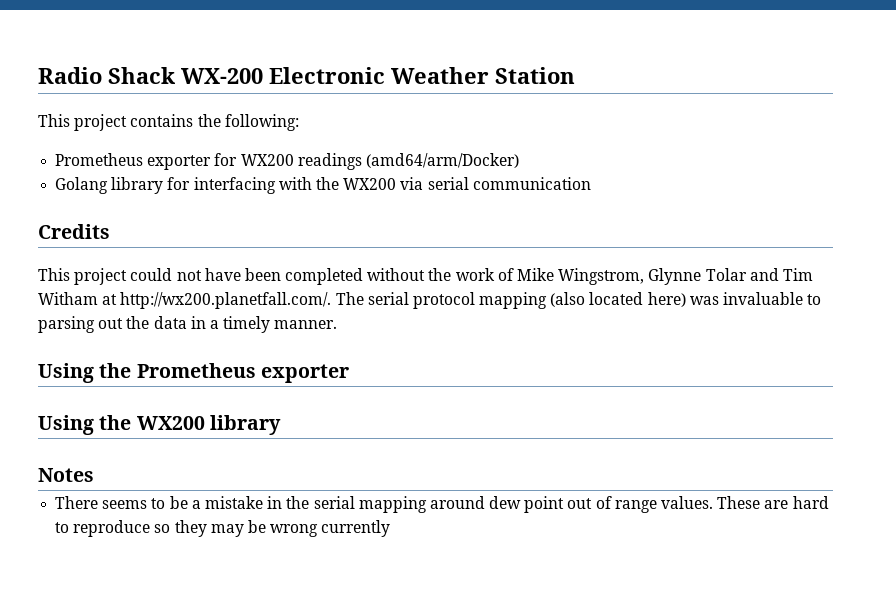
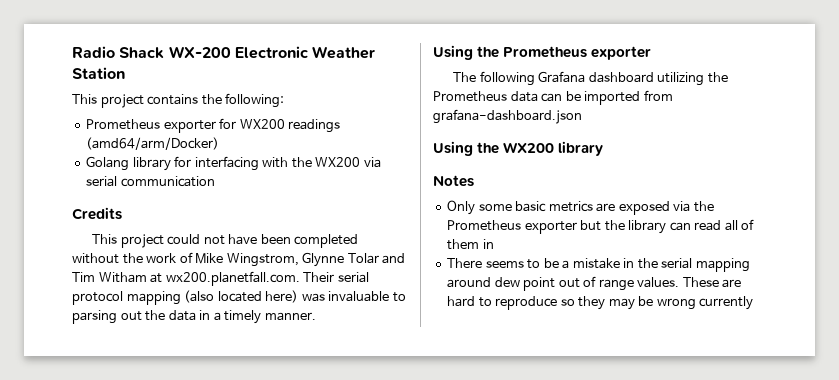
- This project could not have been completed without the work of Mike Wingstrom, Glynne Tolar and Tim Witham at http://wx200.planetfall.com/. The serial protocol mapping (also located here) was invaluable to parsing out the data in a timely manner.
+ This project could not have been completed without the work of Mike Wingstrom, Glynne Tolar and Tim Witham at wx200.planetfall.com. Their serial protocol mapping (also located here) was invaluable to parsing out the data in a timely manner.
+ The following Grafana dashboard utilizing the Prometheus data can be imported from grafana-dashboard.json
+ Only some basic metrics are exposed via the Prometheus exporter but the library can read all of them in

